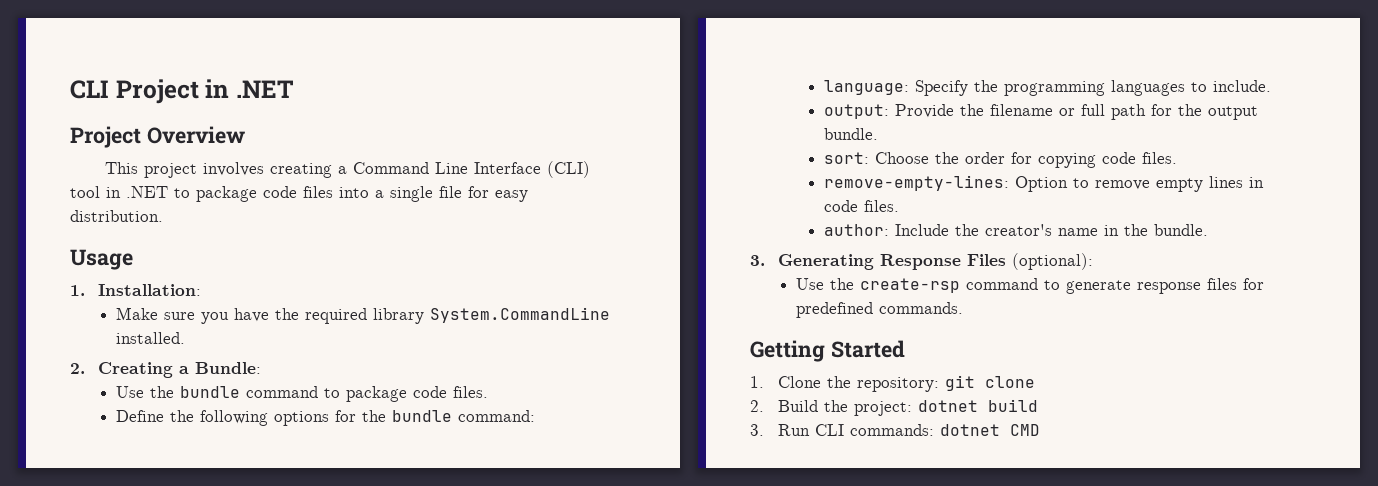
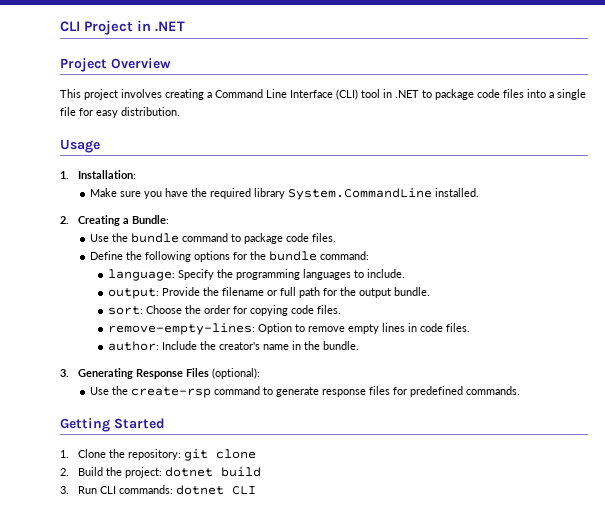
- 3. Run CLI commands: dotnet CMD
+ 3. Run CLI commands: dotnet CLI

